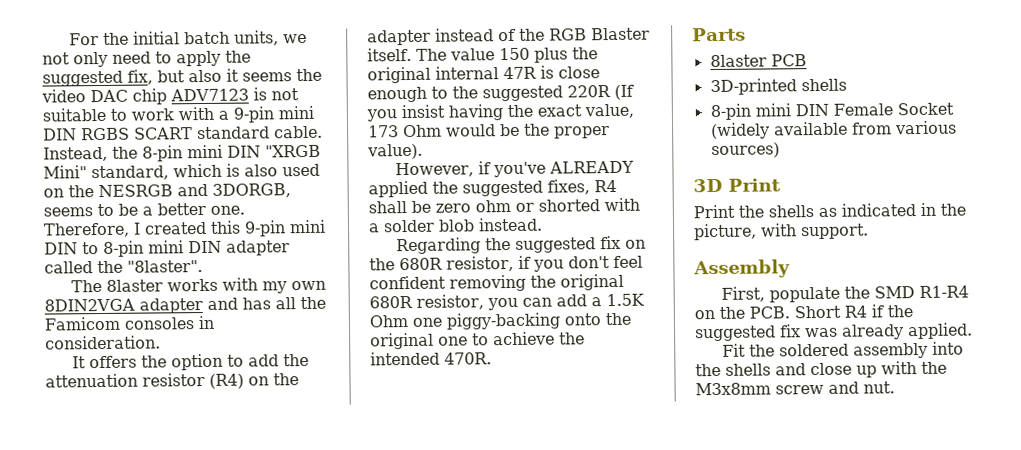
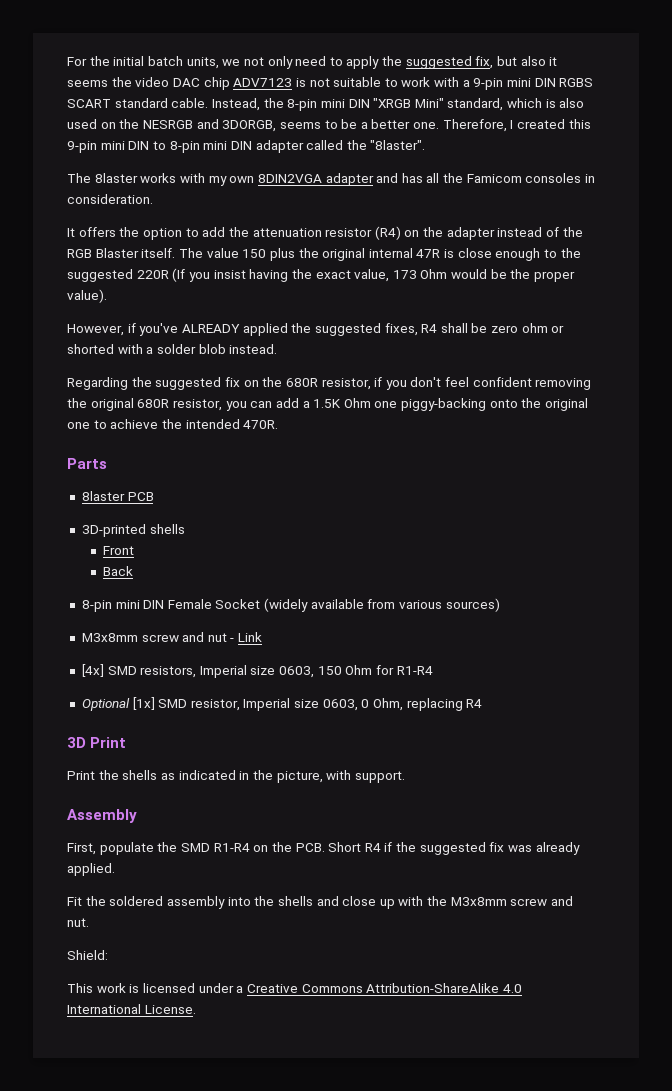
+ Front
+ Back
+ M3x8mm screw and nut - Link
+ [4x] SMD resistors, Imperial size 0603, 150 Ohm for R1-R4
+ Optional [1x] SMD resistor, Imperial size 0603, 0 Ohm, replacing R4
+ Shield:
+ This work is licensed under a Creative Commons Attribution-ShareAlike 4.0 International License.

